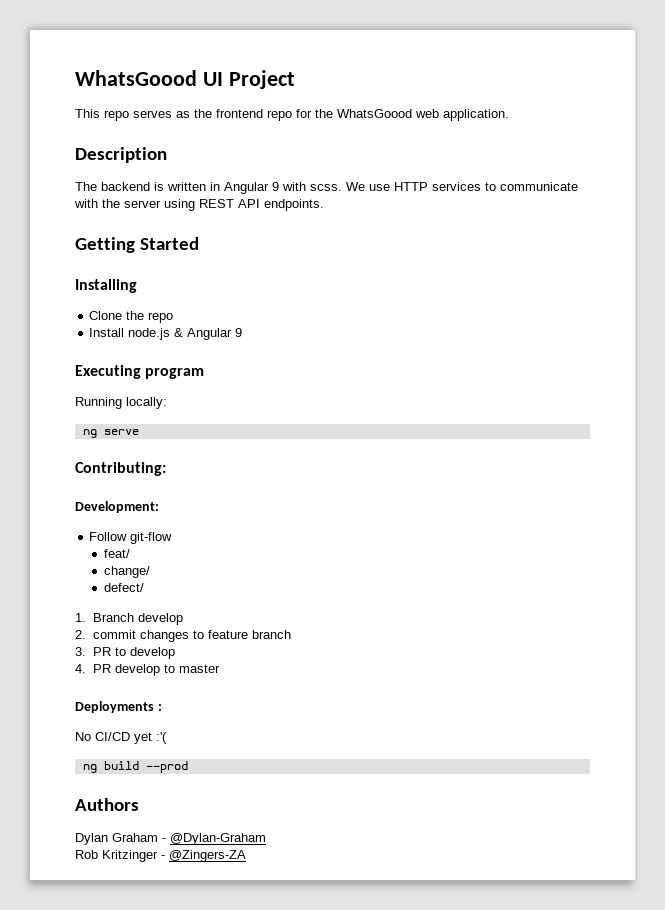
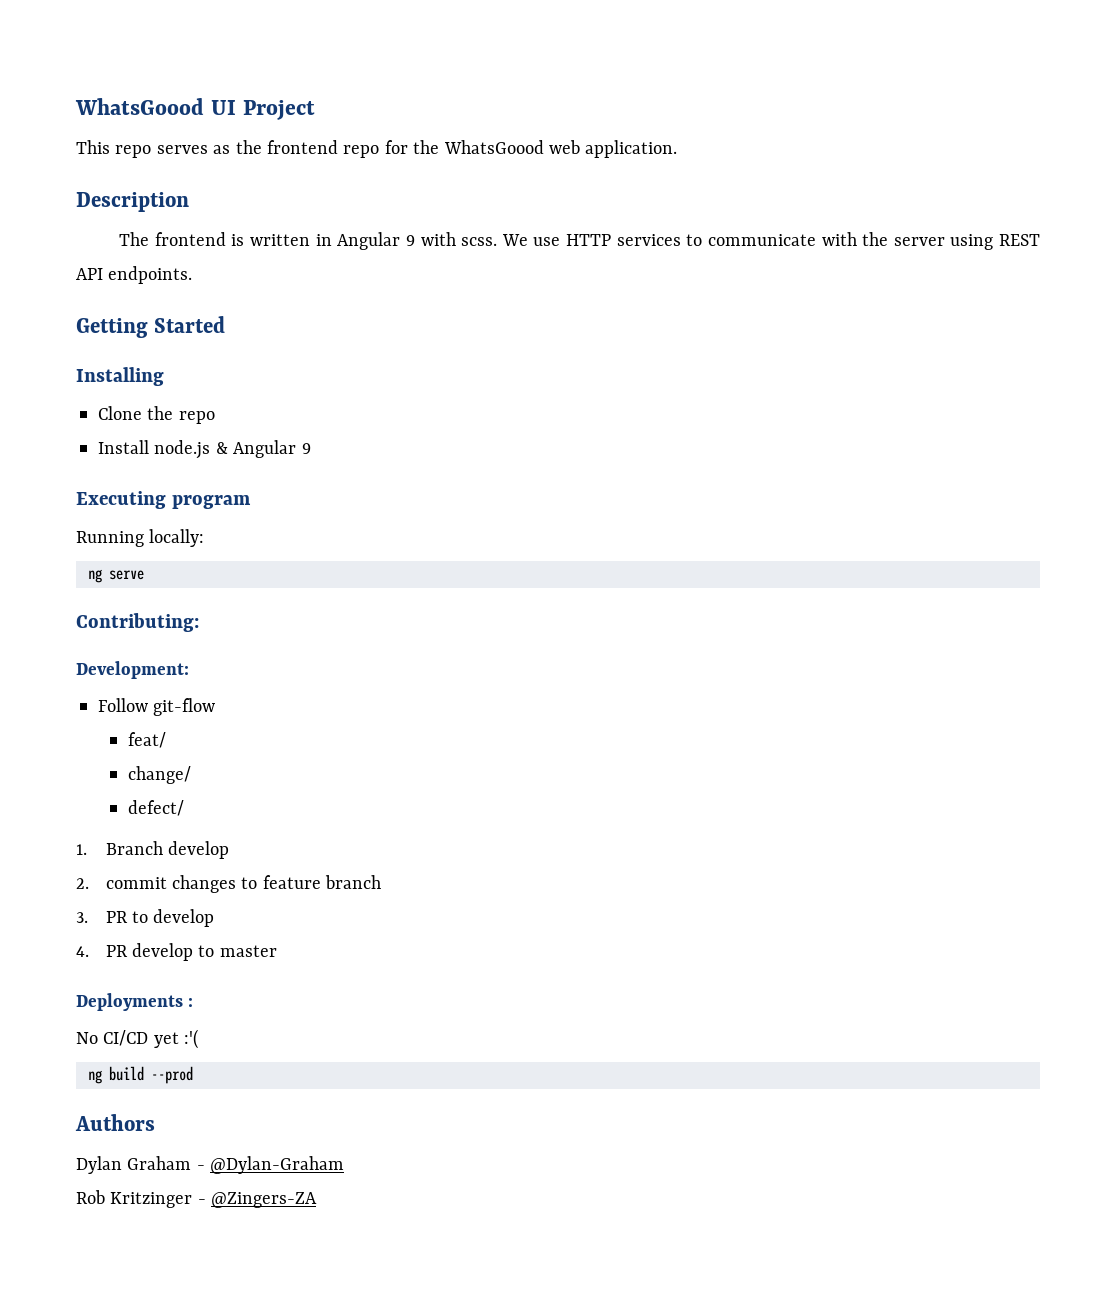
- The backend is written in Angular 9 with scss.
+ The frontend is written in Angular 9 with scss.

